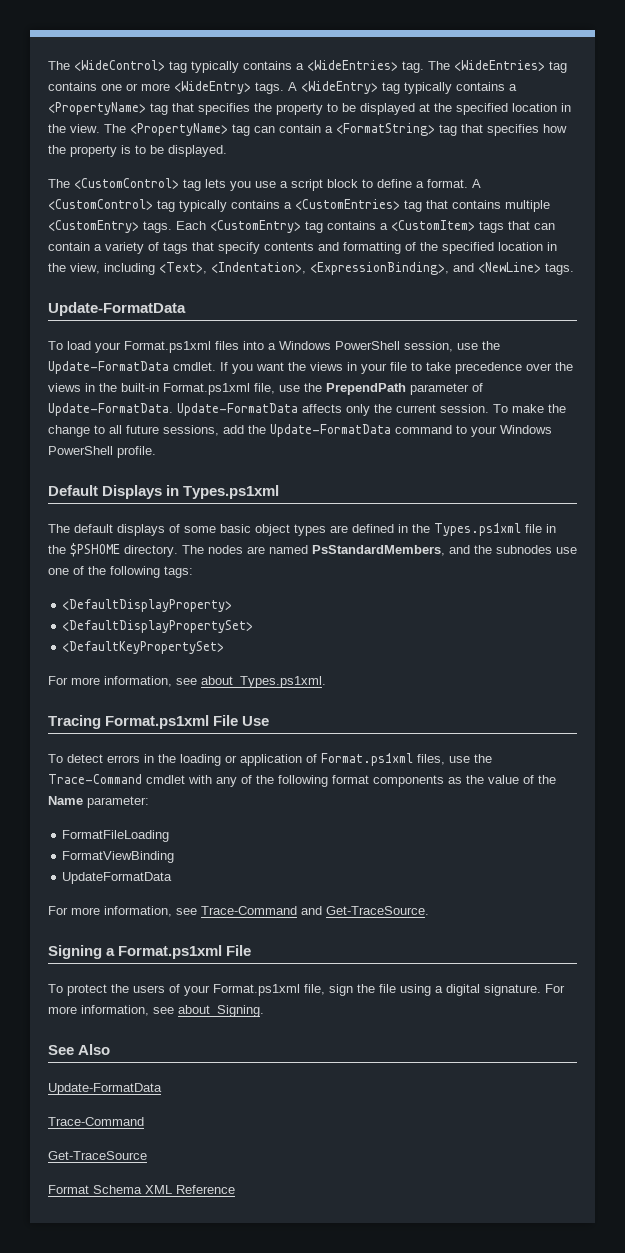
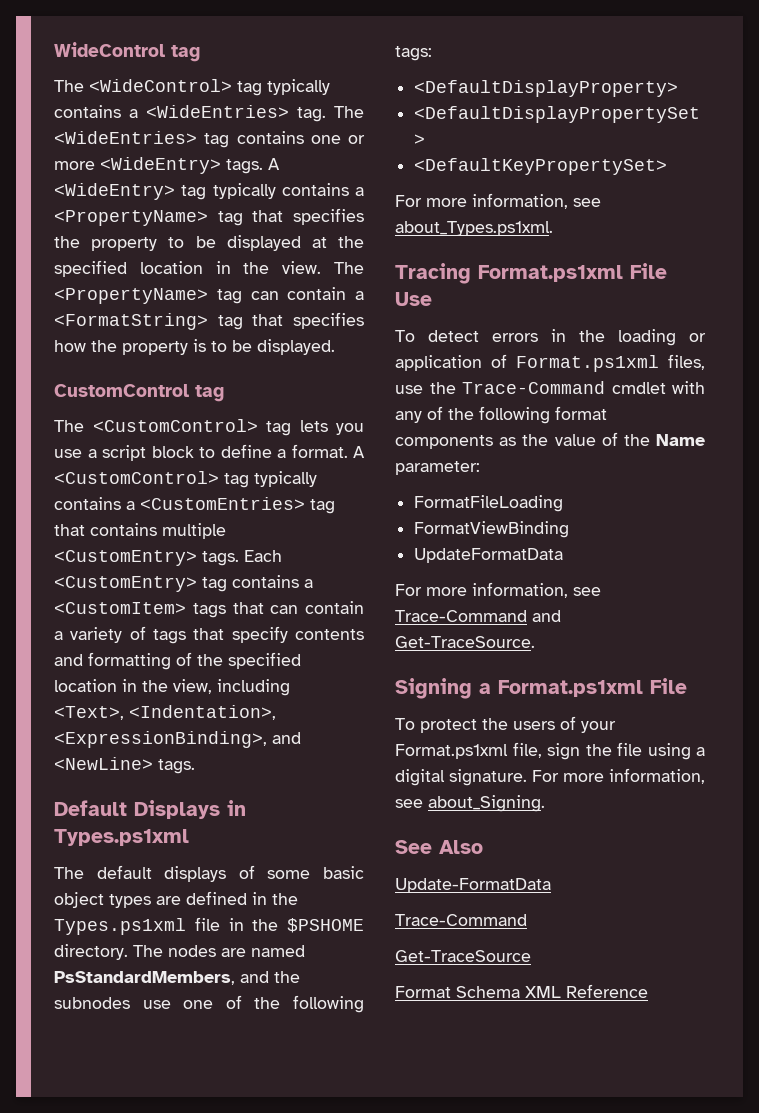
+ WideControl tag
+ CustomControl tag
  Each <CustomEntry> tag contains a <CustomItem> tags that can contain a variety of tags that specify contents and formatting of the specified location in the view, including <Text>, <Indentation>, <ExpressionBinding>, and <NewLine> tags.
- Update-FormatData
- To load your Format.ps1xml files into a Windows PowerShell session, use the Update-FormatData cmdlet. If you want the views in your file to take precedence over the views in the built-in Format.ps1xml file, use the PrependPath parameter of Update-FormatData. Update-FormatData affects only the current session. To make the change to all future sessions, add the Update-FormatData command to your Windows PowerShell profile.

